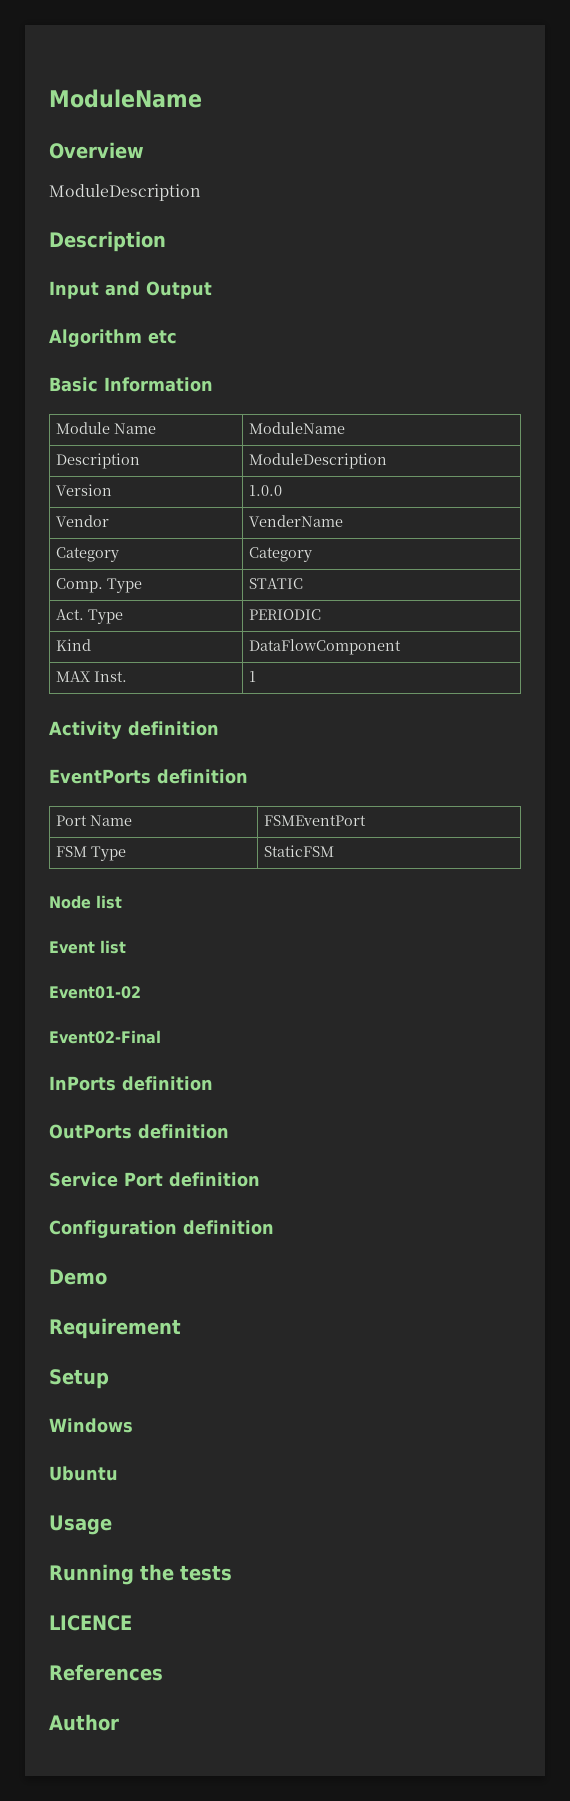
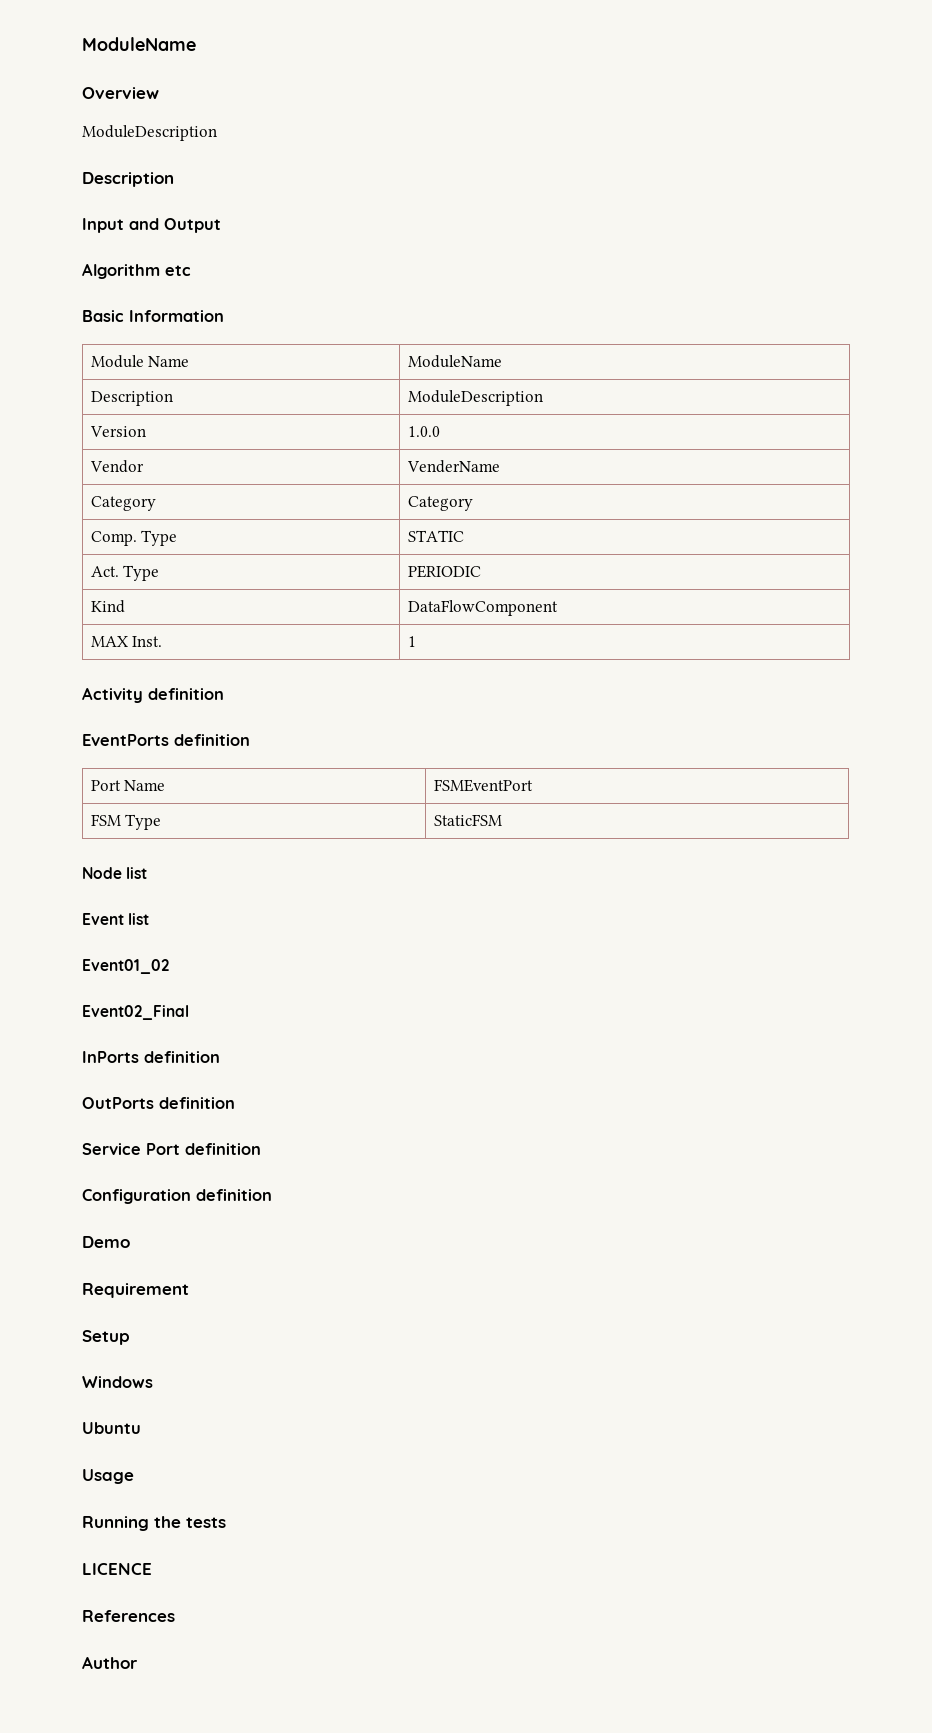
- Event01-02
- Event02-Final
+ Event01_02
+ Event02_Final

